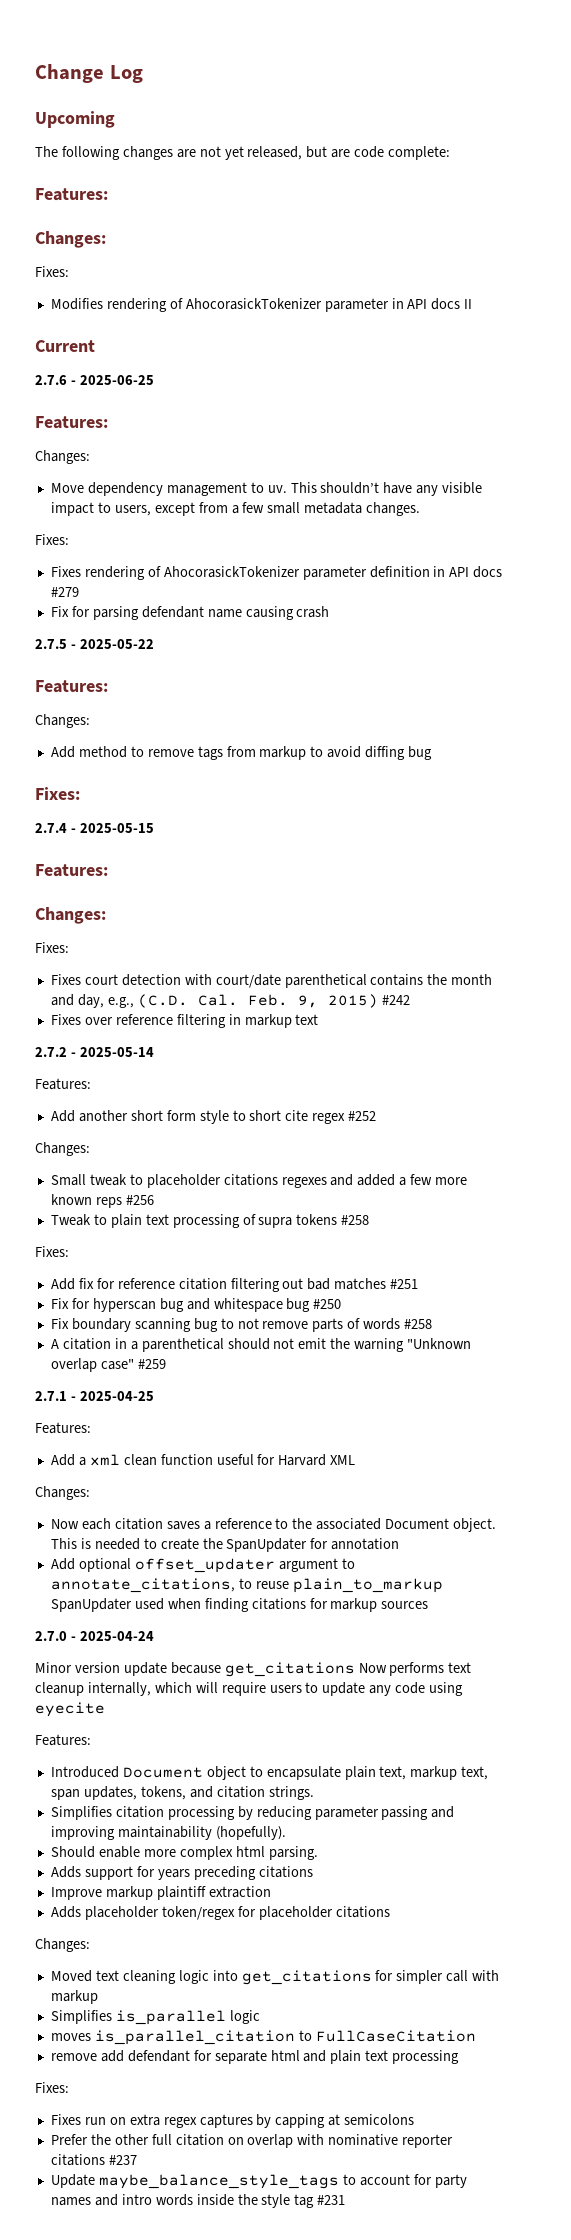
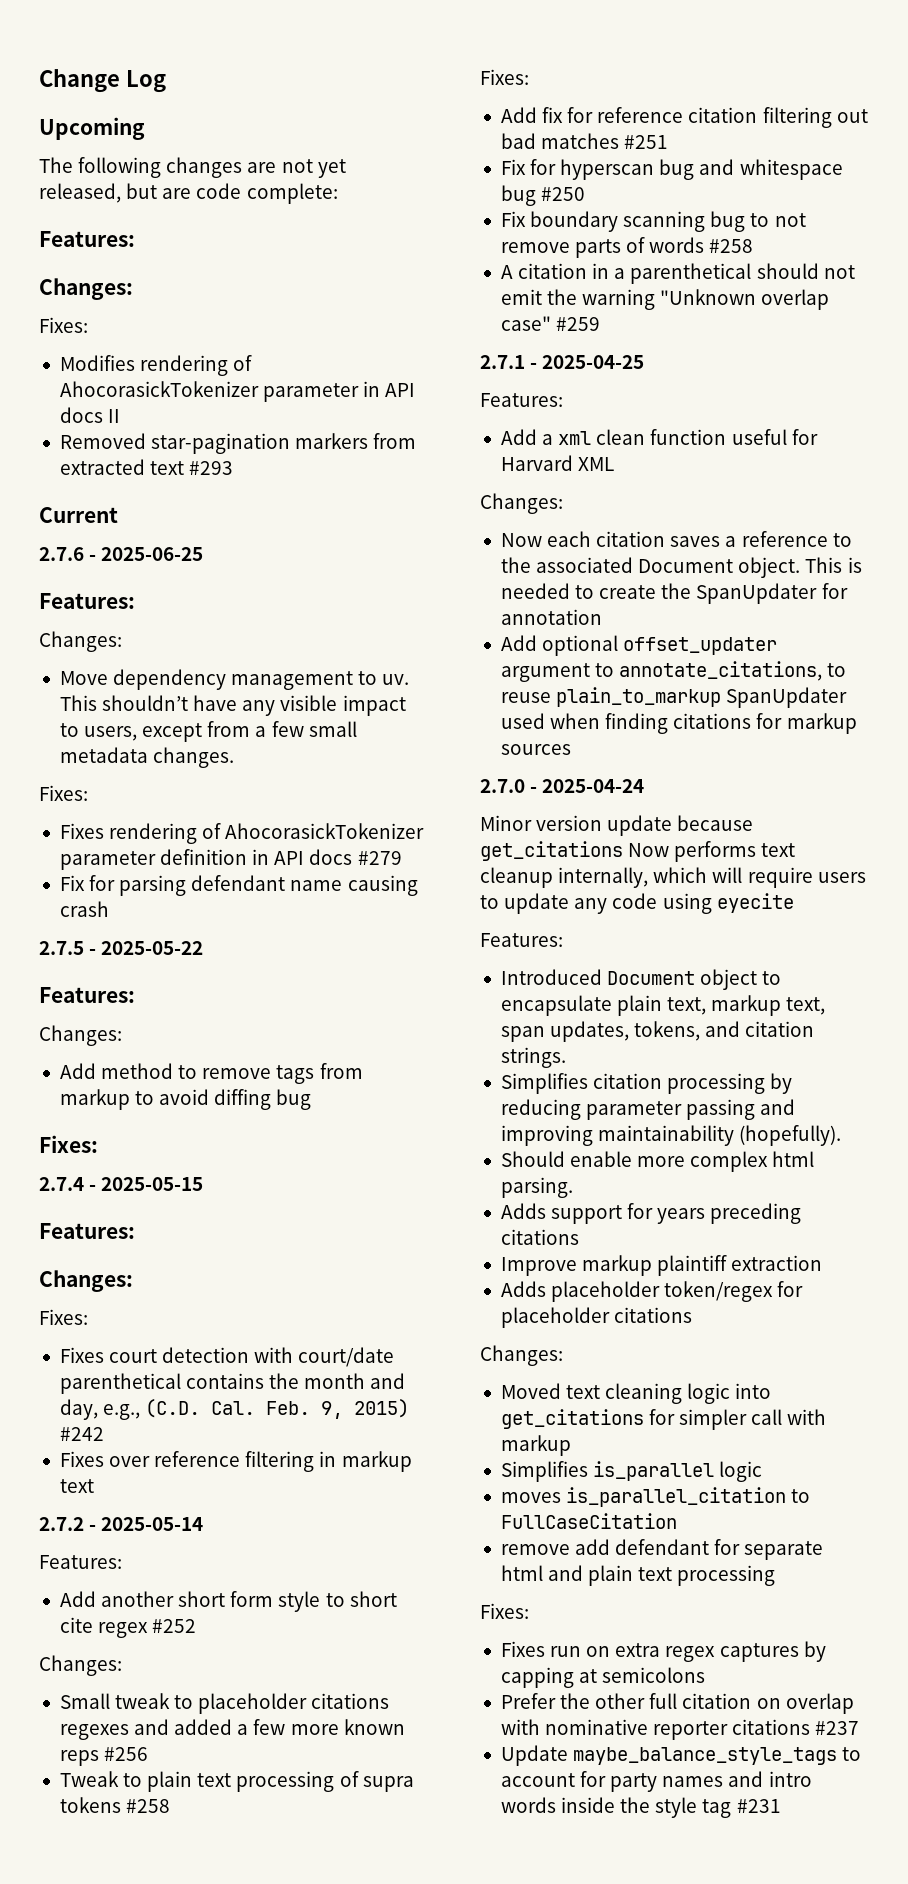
+ Removed star-pagination markers from extracted text #293

